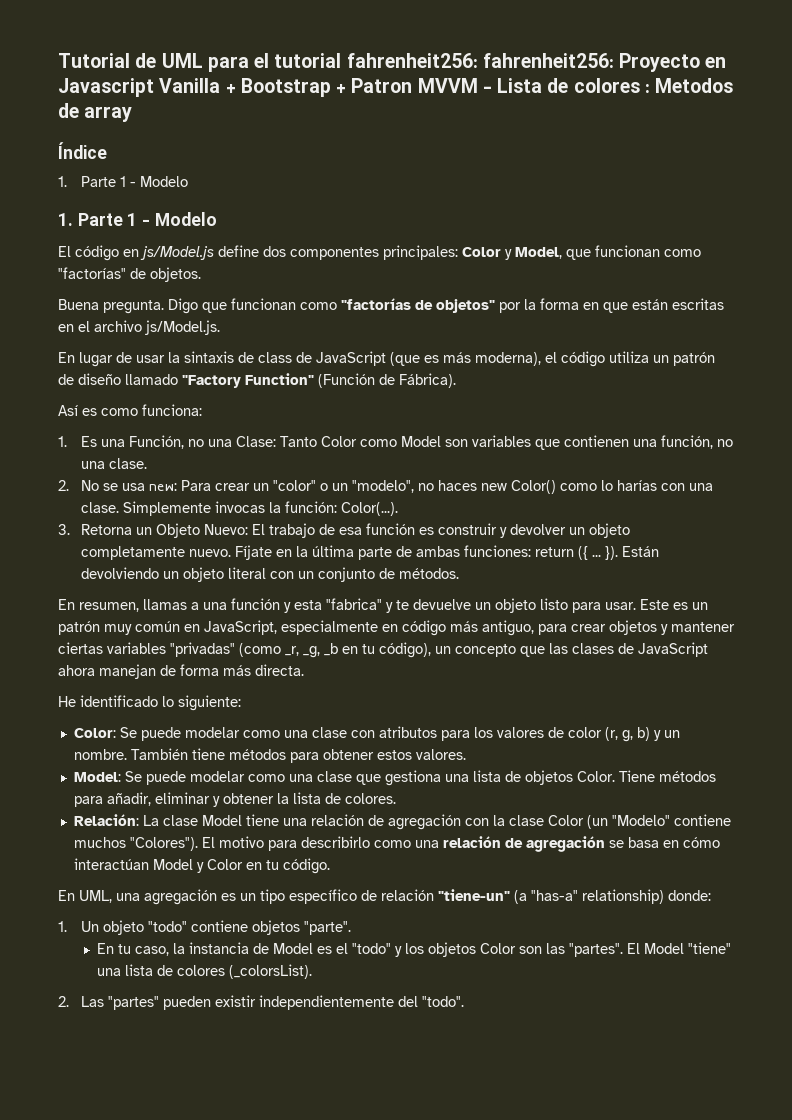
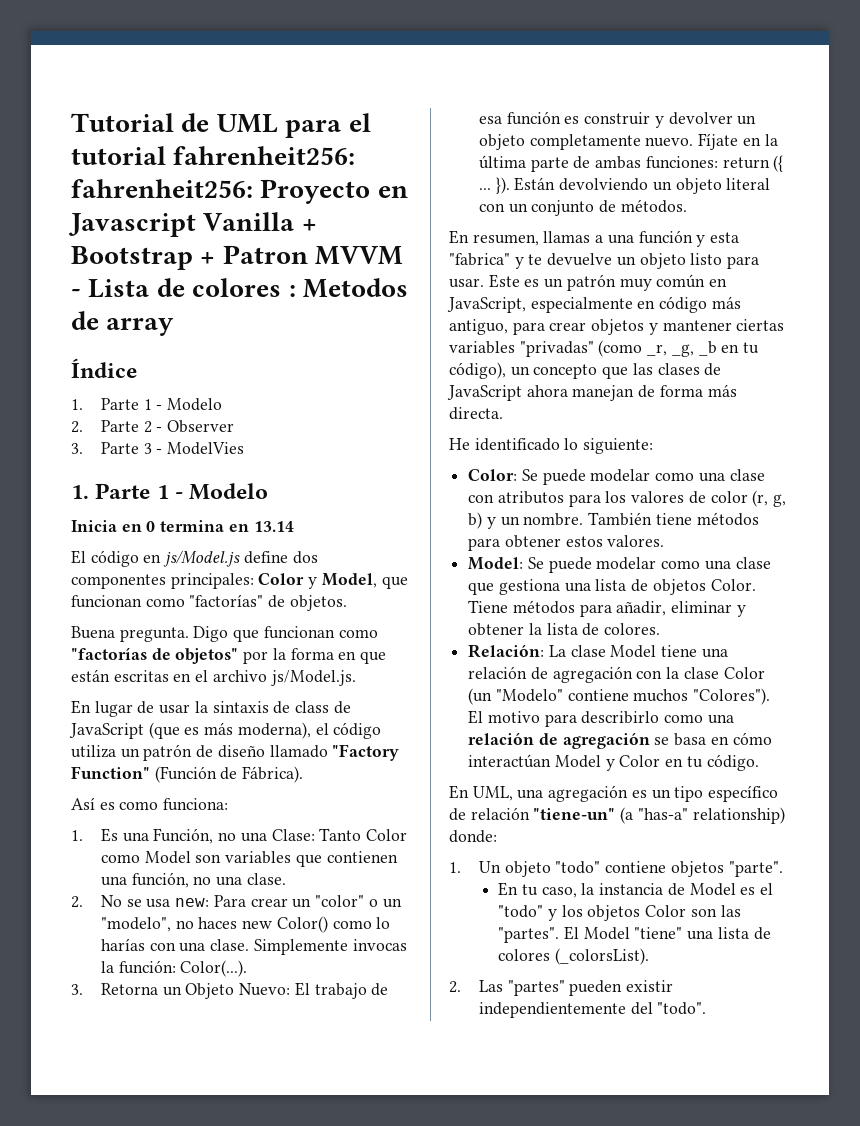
  Índice
  1. Parte 1 - Modelo
+ 2. Parte 2 - Observer
+ 3. Parte 3 - ModelVies
  1. Parte 1 - Modelo
+ Inicia en 0 termina en 13.14

